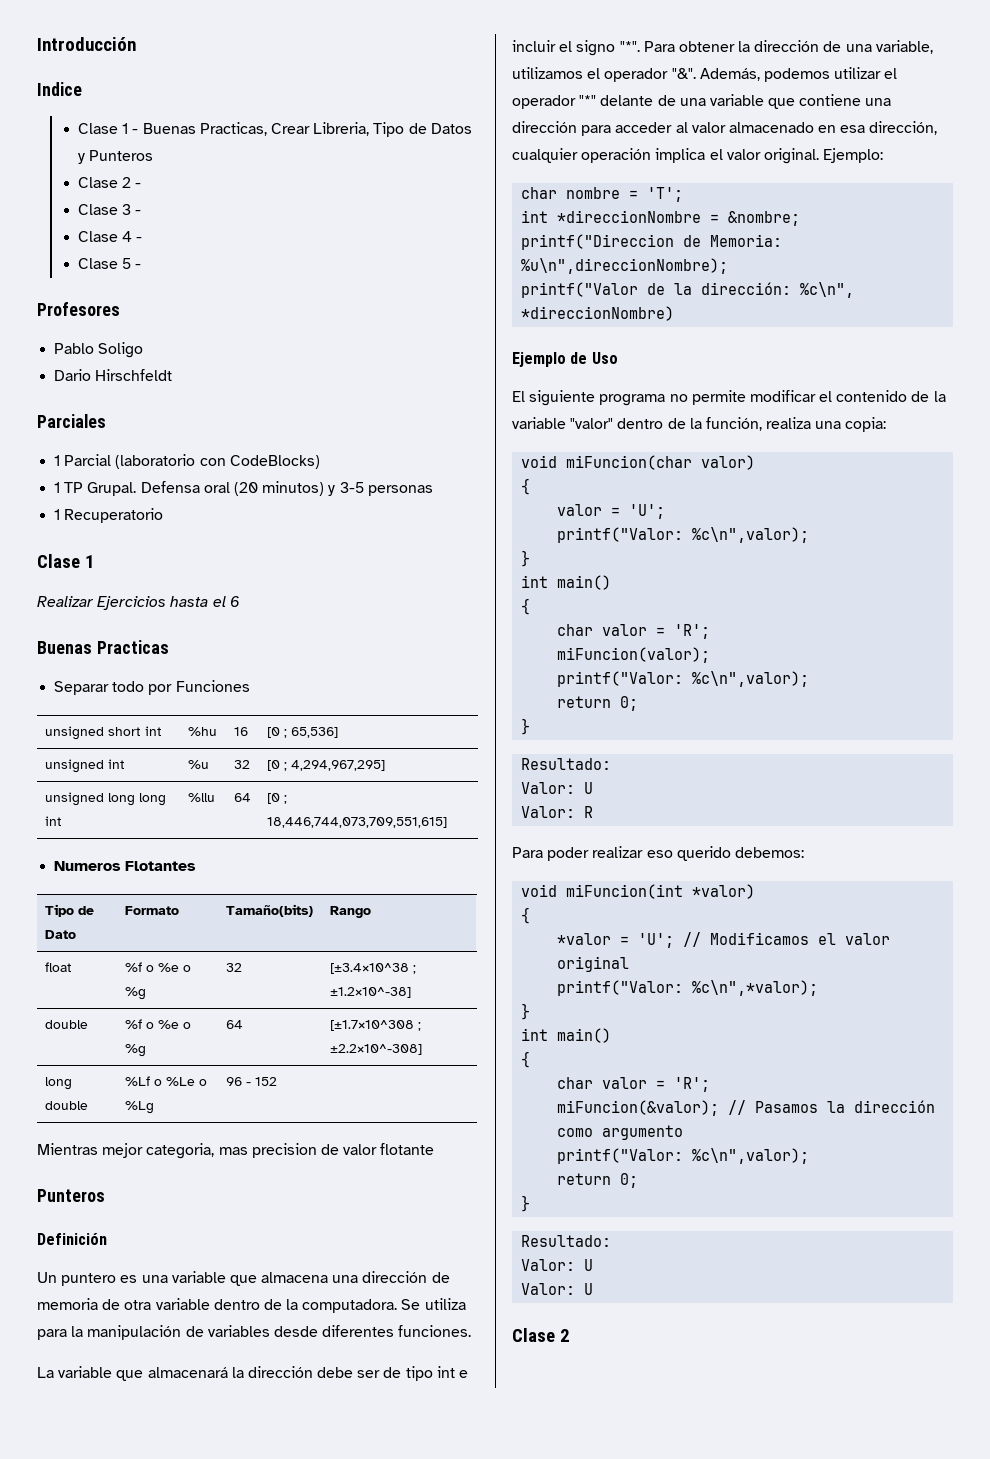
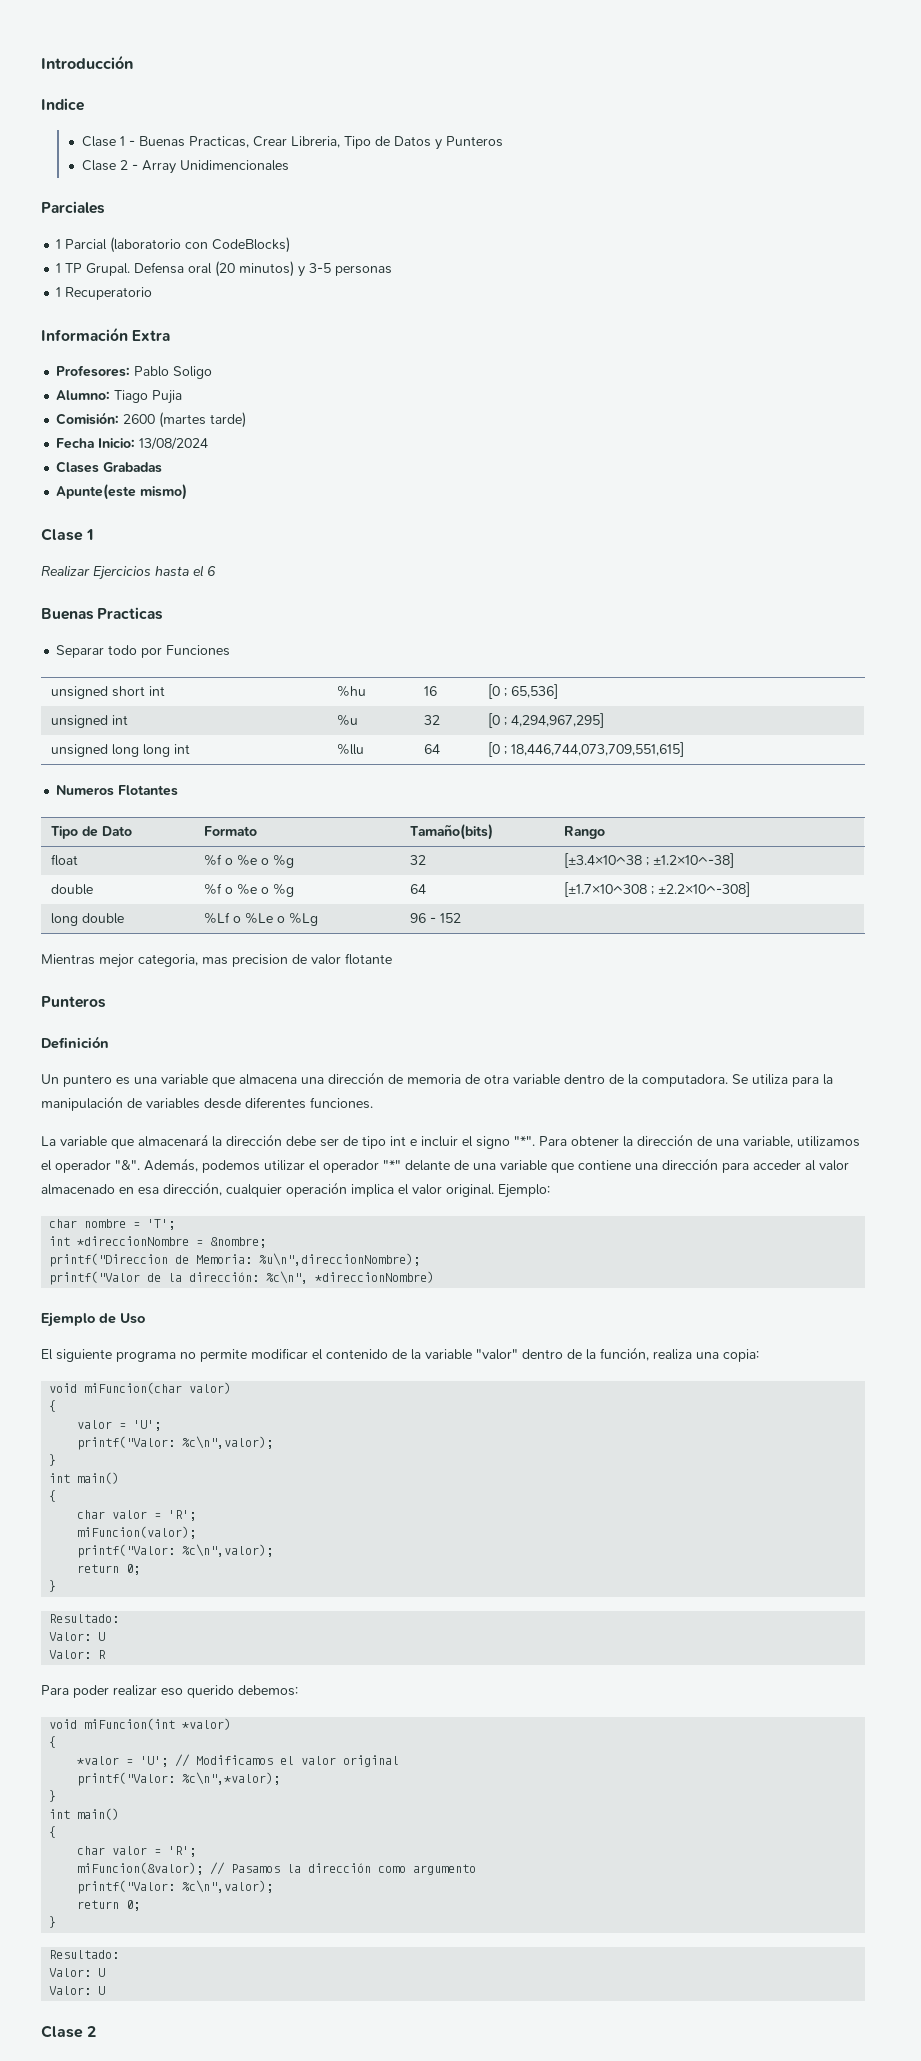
- Clase 2 -
- Clase 3 -
- Clase 4 -
- Clase 5 -
- Profesores
- Pablo Soligo
- Dario Hirschfeldt
+ Clase 2 - Array Unidimencionales
+ Información Extra
+ Profesores: Pablo Soligo
+ Alumno: Tiago Pujia
+ Comisión: 2600 (martes tarde)
+ Fecha Inicio: 13/08/2024
+ Clases Grabadas
+ Apunte(este mismo)

